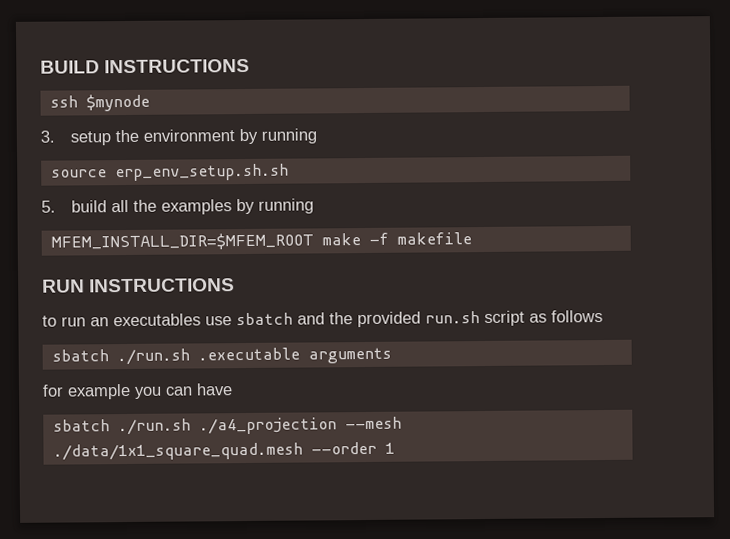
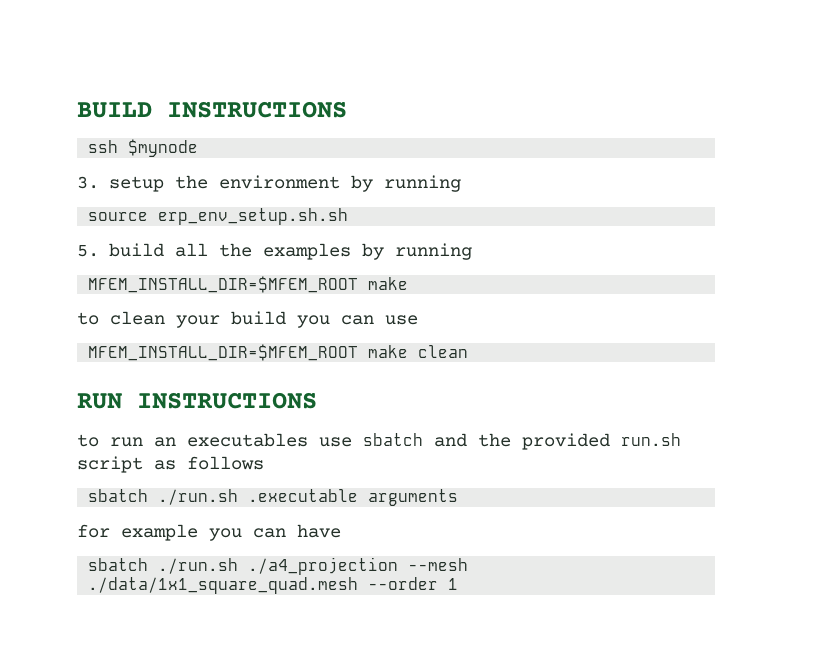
  5. build all the examples by running
- MFEM_INSTALL_DIR=$MFEM_ROOT make -f makefile
+ MFEM_INSTALL_DIR=$MFEM_ROOT make
+ to clean your build you can use
+ MFEM_INSTALL_DIR=$MFEM_ROOT make clean

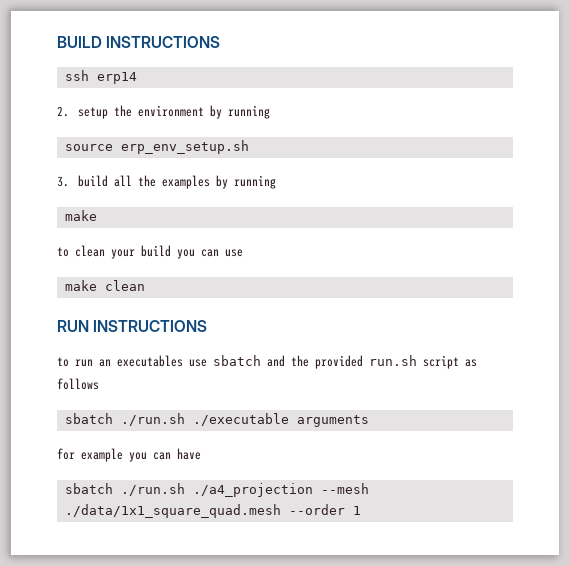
- ssh $mynode
- 3. setup the environment by running
+ ssh erp14
+ 2. setup the environment by running
- source erp_env_setup.sh.sh
- 5. build all the examples by running
- MFEM_INSTALL_DIR=$MFEM_ROOT make
+ source erp_env_setup.sh
+ 3. build all the examples by running
+ make
- MFEM_INSTALL_DIR=$MFEM_ROOT make clean
+ make clean
- sbatch ./run.sh .executable arguments
+ sbatch ./run.sh ./executable arguments

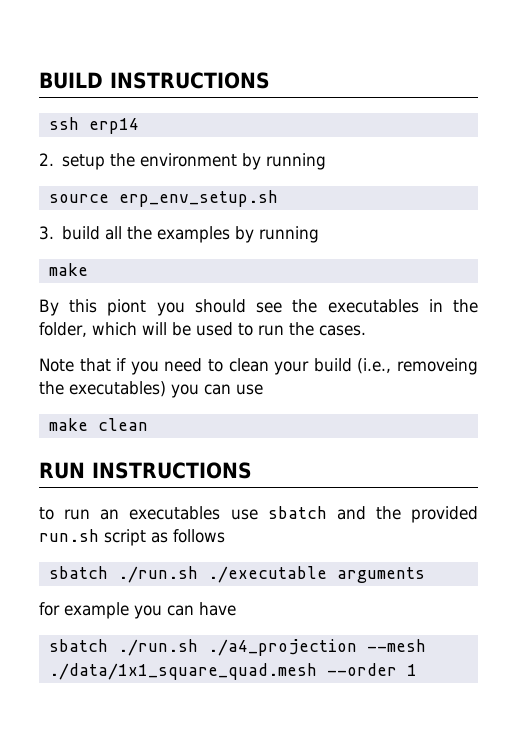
- to clean your build you can use
+ By this piont you should see the executables in the folder, which will be used to run the cases.
+ Note that if you need to clean your build (i.e., removeing the executables) you can use

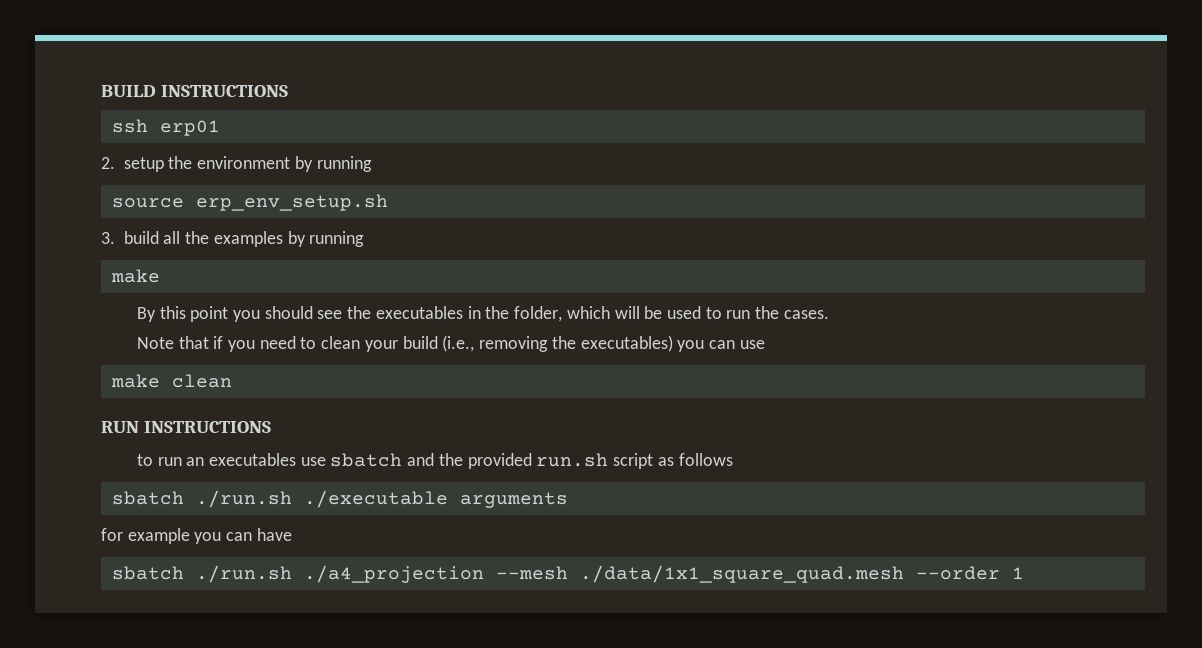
- ssh erp14
+ ssh erp01
- By this piont you should see the executables in the folder, which will be used to run the cases.
+ By this point you should see the executables in the folder, which will be used to run the cases.
- Note that if you need to clean your build (i.e., removeing the executables) you can use
+ Note that if you need to clean your build (i.e., removing the executables) you can use

